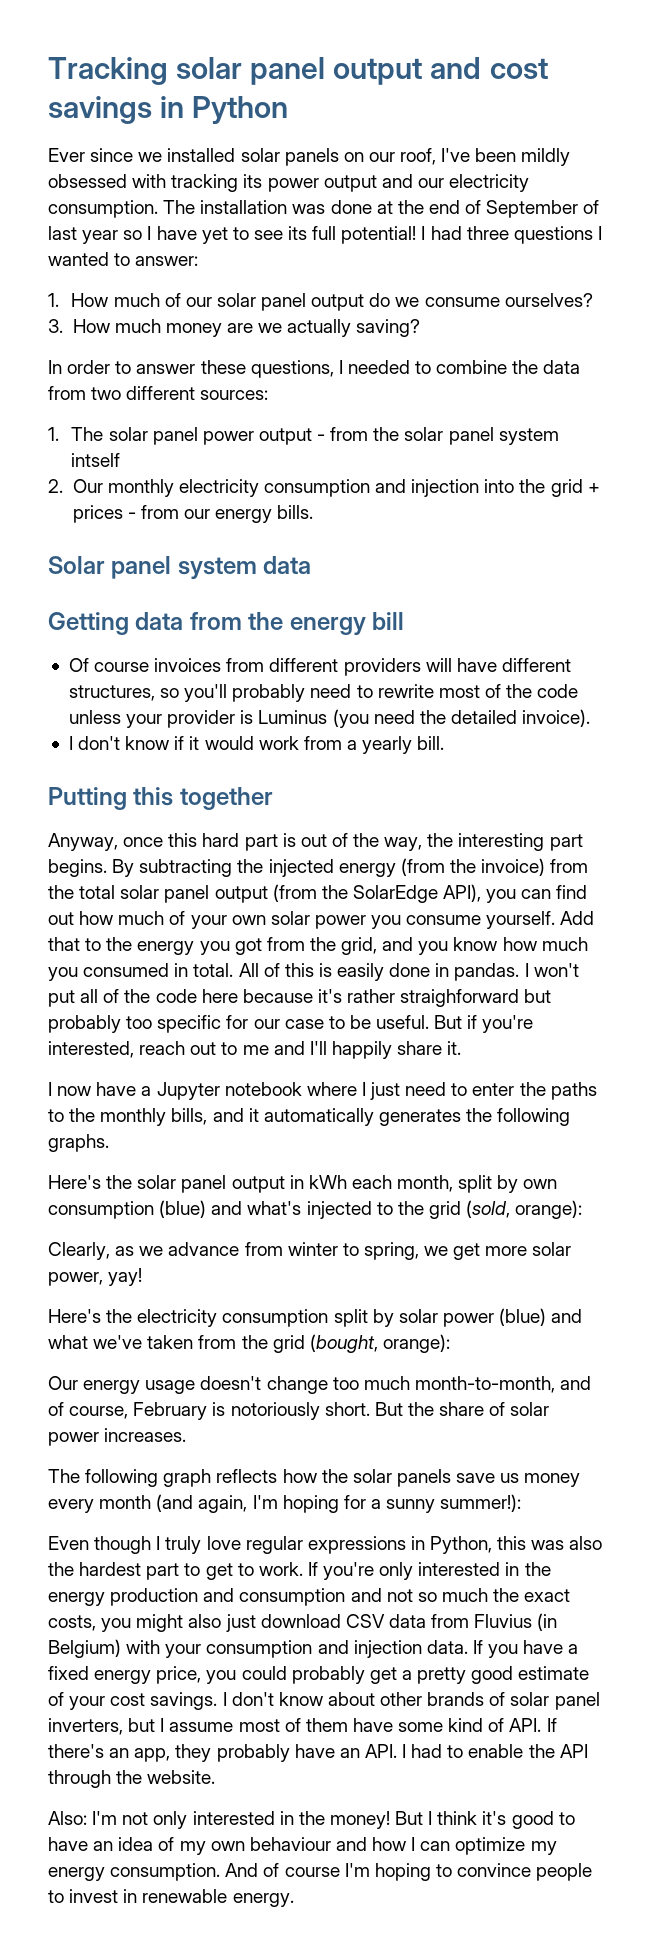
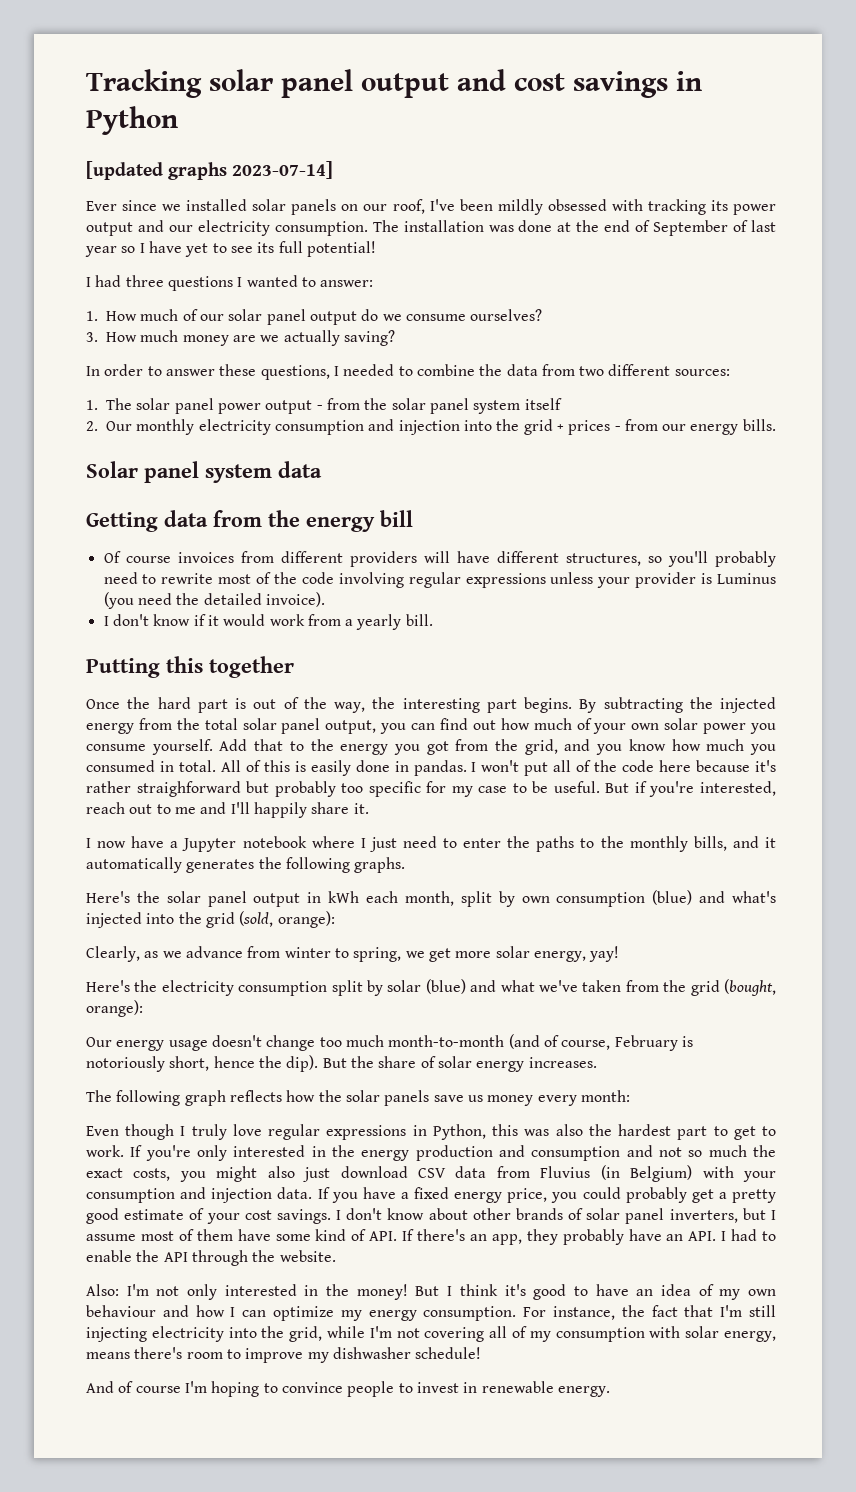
+ [updated graphs 2023-07-14]
- The installation was done at the end of September of last year so I have yet to see its full potential! I had three questions I wanted to answer:
+ The installation was done at the end of September of last year so I have yet to see its full potential!
+ I had three questions I wanted to answer:
- 1. The solar panel power output - from the solar panel system intself
+ 1. The solar panel power output - from the solar panel system itself
- Of course invoices from different providers will have different structures, so you'll probably need to rewrite most of the code unless your provider is Luminus (you need the detailed invoice).
+ Of course invoices from different providers will have different structures, so you'll probably need to rewrite most of the code involving regular expressions unless your provider is Luminus (you need the detailed invoice).
- Anyway, once this hard part is out of the way, the interesting part begins.
+ Once the hard part is out of the way, the interesting part begins.
- By subtracting the injected energy (from the invoice) from the total solar panel output (from the SolarEdge API), you can find out how much of your own solar power you consume yourself.
+ By subtracting the injected energy from the total solar panel output, you can find out how much of your own solar power you consume yourself.
- I won't put all of the code here because it's rather straighforward but probably too specific for our case to be useful.
+ I won't put all of the code here because it's rather straighforward but probably too specific for my case to be useful.
- Here's the solar panel output in kWh each month, split by own consumption (blue) and what's injected to the grid (sold, orange):
+ Here's the solar panel output in kWh each month, split by own consumption (blue) and what's injected into the grid (sold, orange):
- Clearly, as we advance from winter to spring, we get more solar power, yay!
+ Clearly, as we advance from winter to spring, we get more solar energy, yay!
- Here's the electricity consumption split by solar power (blue) and what we've taken from the grid (bought, orange):
+ Here's the electricity consumption split by solar (blue) and what we've taken from the grid (bought, orange):
- Our energy usage doesn't change too much month-to-month, and of course, February is notoriously short.
+ Our energy usage doesn't change too much month-to-month (and of course, February is notoriously short, hence the dip).
- But the share of solar power increases.
+ But the share of solar energy increases.
- The following graph reflects how the solar panels save us money every month (and again, I'm hoping for a sunny summer!):
+ The following graph reflects how the solar panels save us money every month:
- But I think it's good to have an idea of my own behaviour and how I can optimize my energy consumption. And of course I'm hoping to convince people to invest in renewable energy.
+ But I think it's good to have an idea of my own behaviour and how I can optimize my energy consumption. For instance, the fact that I'm still injecting electricity into the grid, while I'm not covering all of my consumption with solar energy, means there's room to improve my dishwasher schedule!
+ And of course I'm hoping to convince people to invest in renewable energy.

